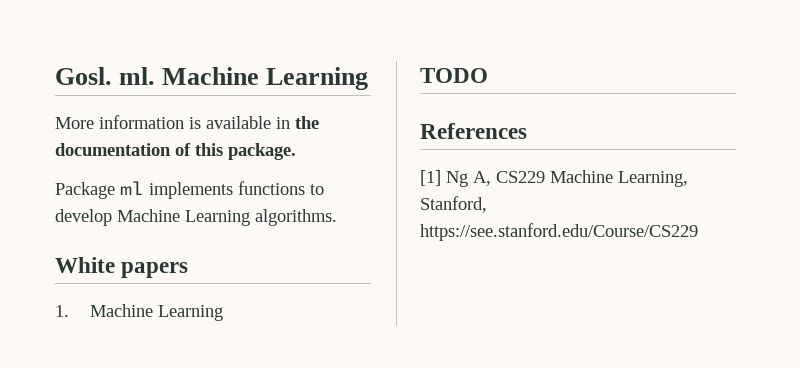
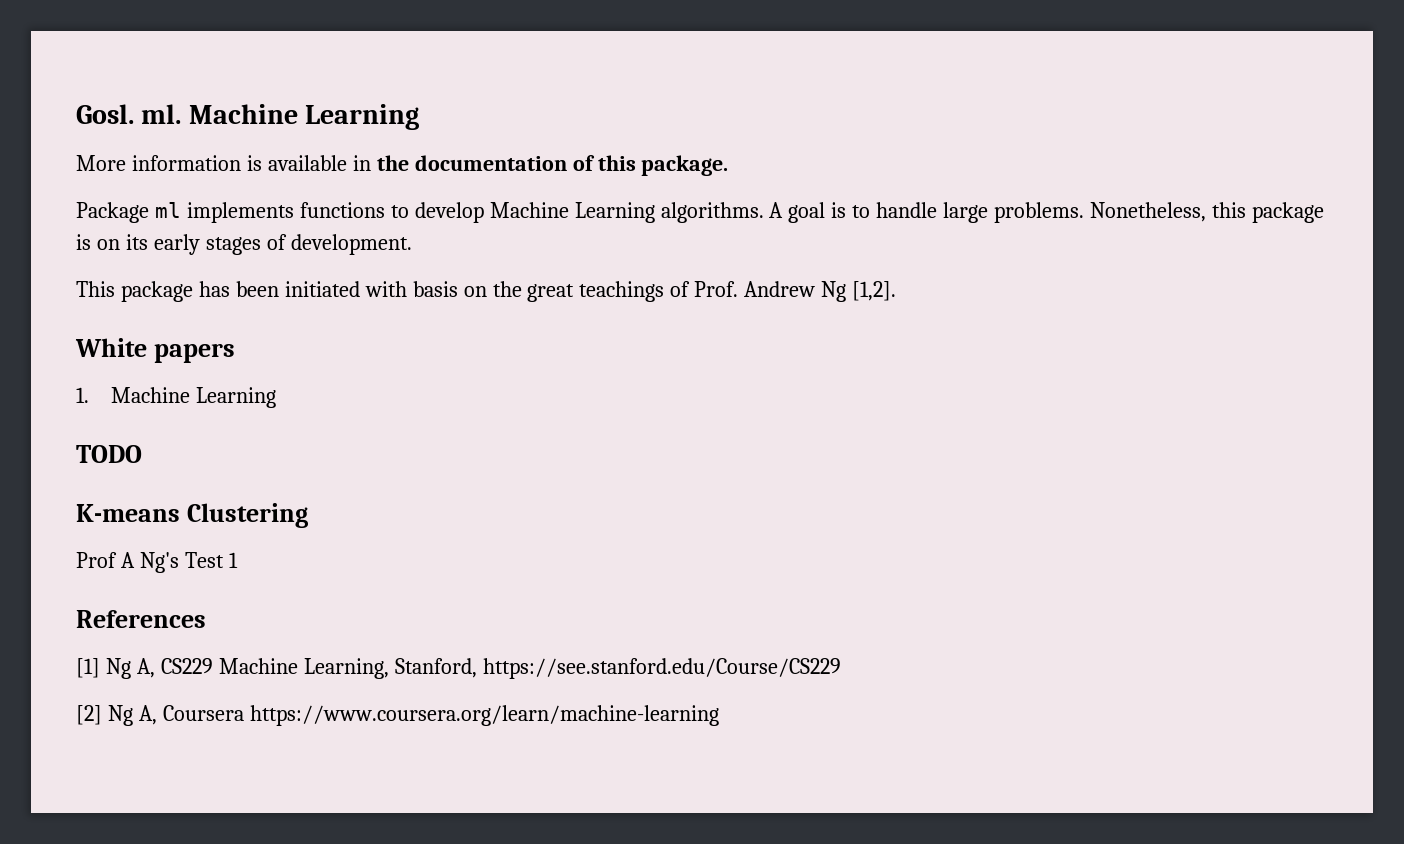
+ A goal is to handle large problems. Nonetheless, this package is on its early stages of development.
+ This package has been initiated with basis on the great teachings of Prof. Andrew Ng [1,2].
+ K-means Clustering
+ Prof A Ng's Test 1
+ [2] Ng A, Coursera https://www.coursera.org/learn/machine-learning

